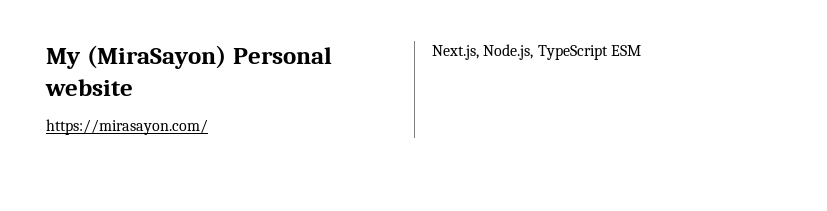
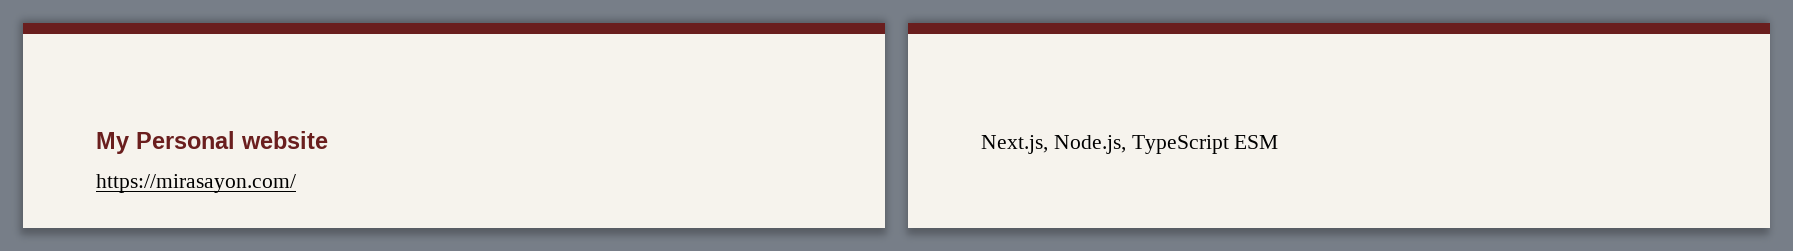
- My (MiraSayon) Personal website
+ My Personal website

